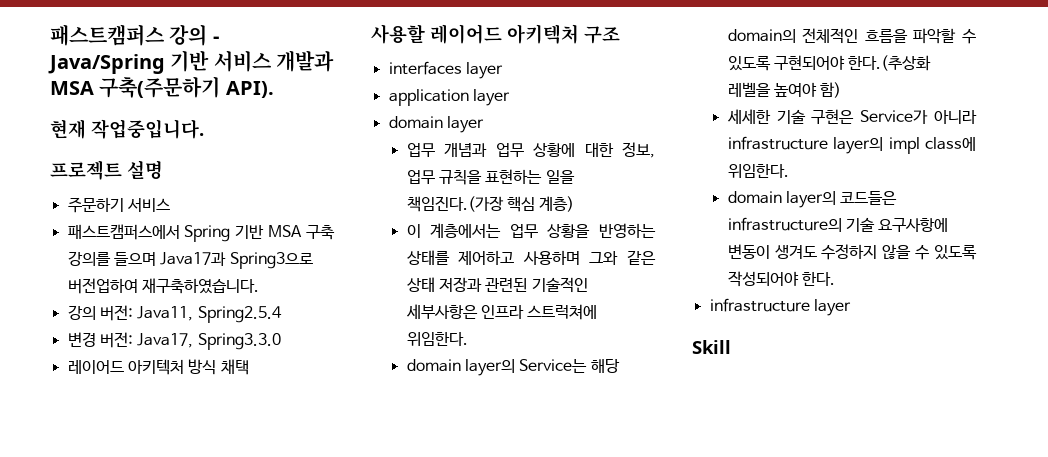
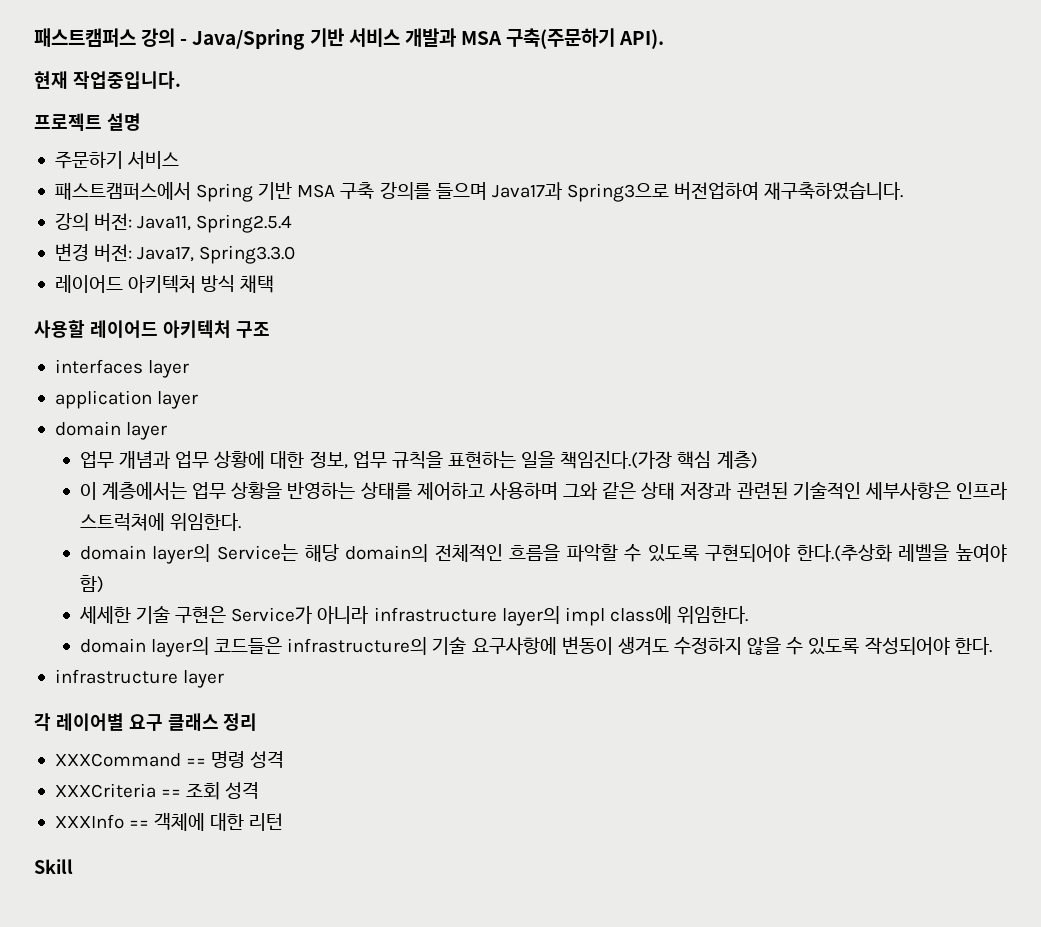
+ 각 레이어별 요구 클래스 정리
+ XXXCommand == 명령 성격
+ XXXCriteria == 조회 성격
+ XXXInfo == 객체에 대한 리턴

